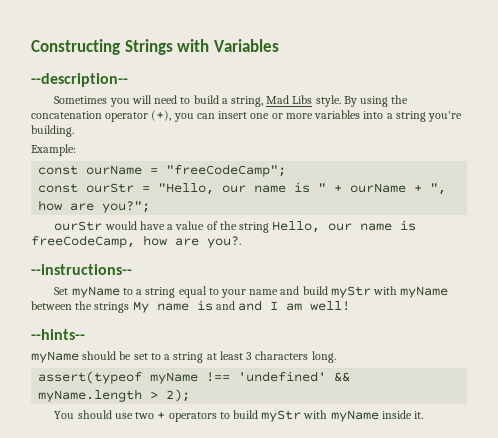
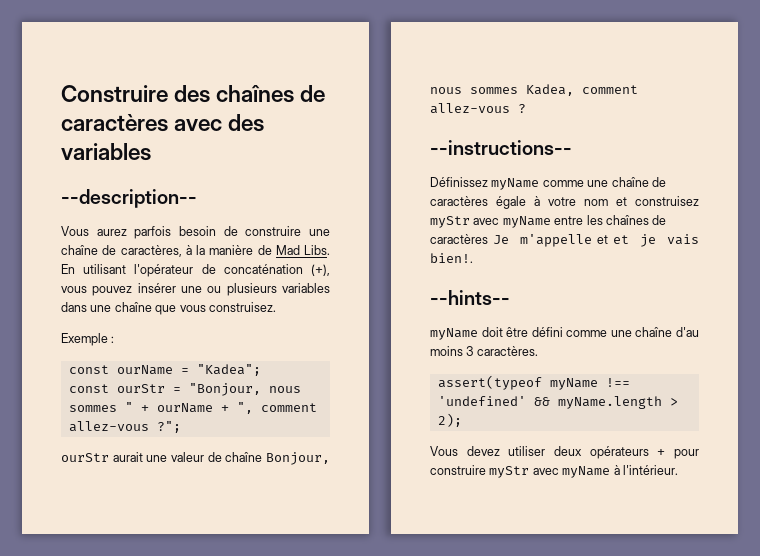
- Constructing Strings with Variables
+ Construire des chaînes de caractères avec des variables
  --description--
- Sometimes you will need to build a string, Mad Libs style. By using the concatenation operator (+), you can insert one or more variables into a string you're building.
- Example:
+ Vous aurez parfois besoin de construire une chaîne de caractères, à la manière de Mad Libs. En utilisant l'opérateur de concaténation (+), vous pouvez insérer une ou plusieurs variables dans une chaîne que vous construisez.
+ Exemple :
- const ourName = "freeCodeCamp";
+ const ourName = "Kadea";
- const ourStr = "Hello, our name is " + ourName + ", how are you?";
- ourStr would have a value of the string Hello, our name is freeCodeCamp, how are you?.
+ const ourStr = "Bonjour, nous sommes " + ourName + ", comment allez-vous ?";
+ ourStr aurait une valeur de chaîne Bonjour, nous sommes Kadea, comment allez-vous ?
  --instructions--
- Set myName to a string equal to your name and build myStr with myName between the strings My name is and and I am well!
+ Définissez myName comme une chaîne de caractères égale à votre nom et construisez myStr avec myName entre les chaînes de caractères Je m'appelle et et je vais bien!.
  --hints--
- myName should be set to a string at least 3 characters long.
+ myName doit être défini comme une chaîne d'au moins 3 caractères.
- You should use two + operators to build myStr with myName inside it.
+ Vous devez utiliser deux opérateurs + pour construire myStr avec myName à l'intérieur.

